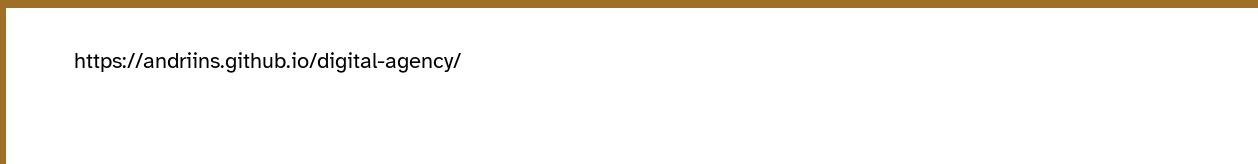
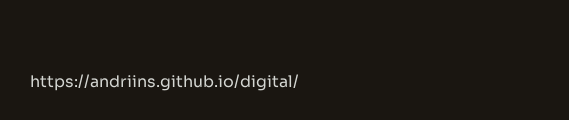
- https://andriins.github.io/digital-agency/
+ https://andriins.github.io/digital/

